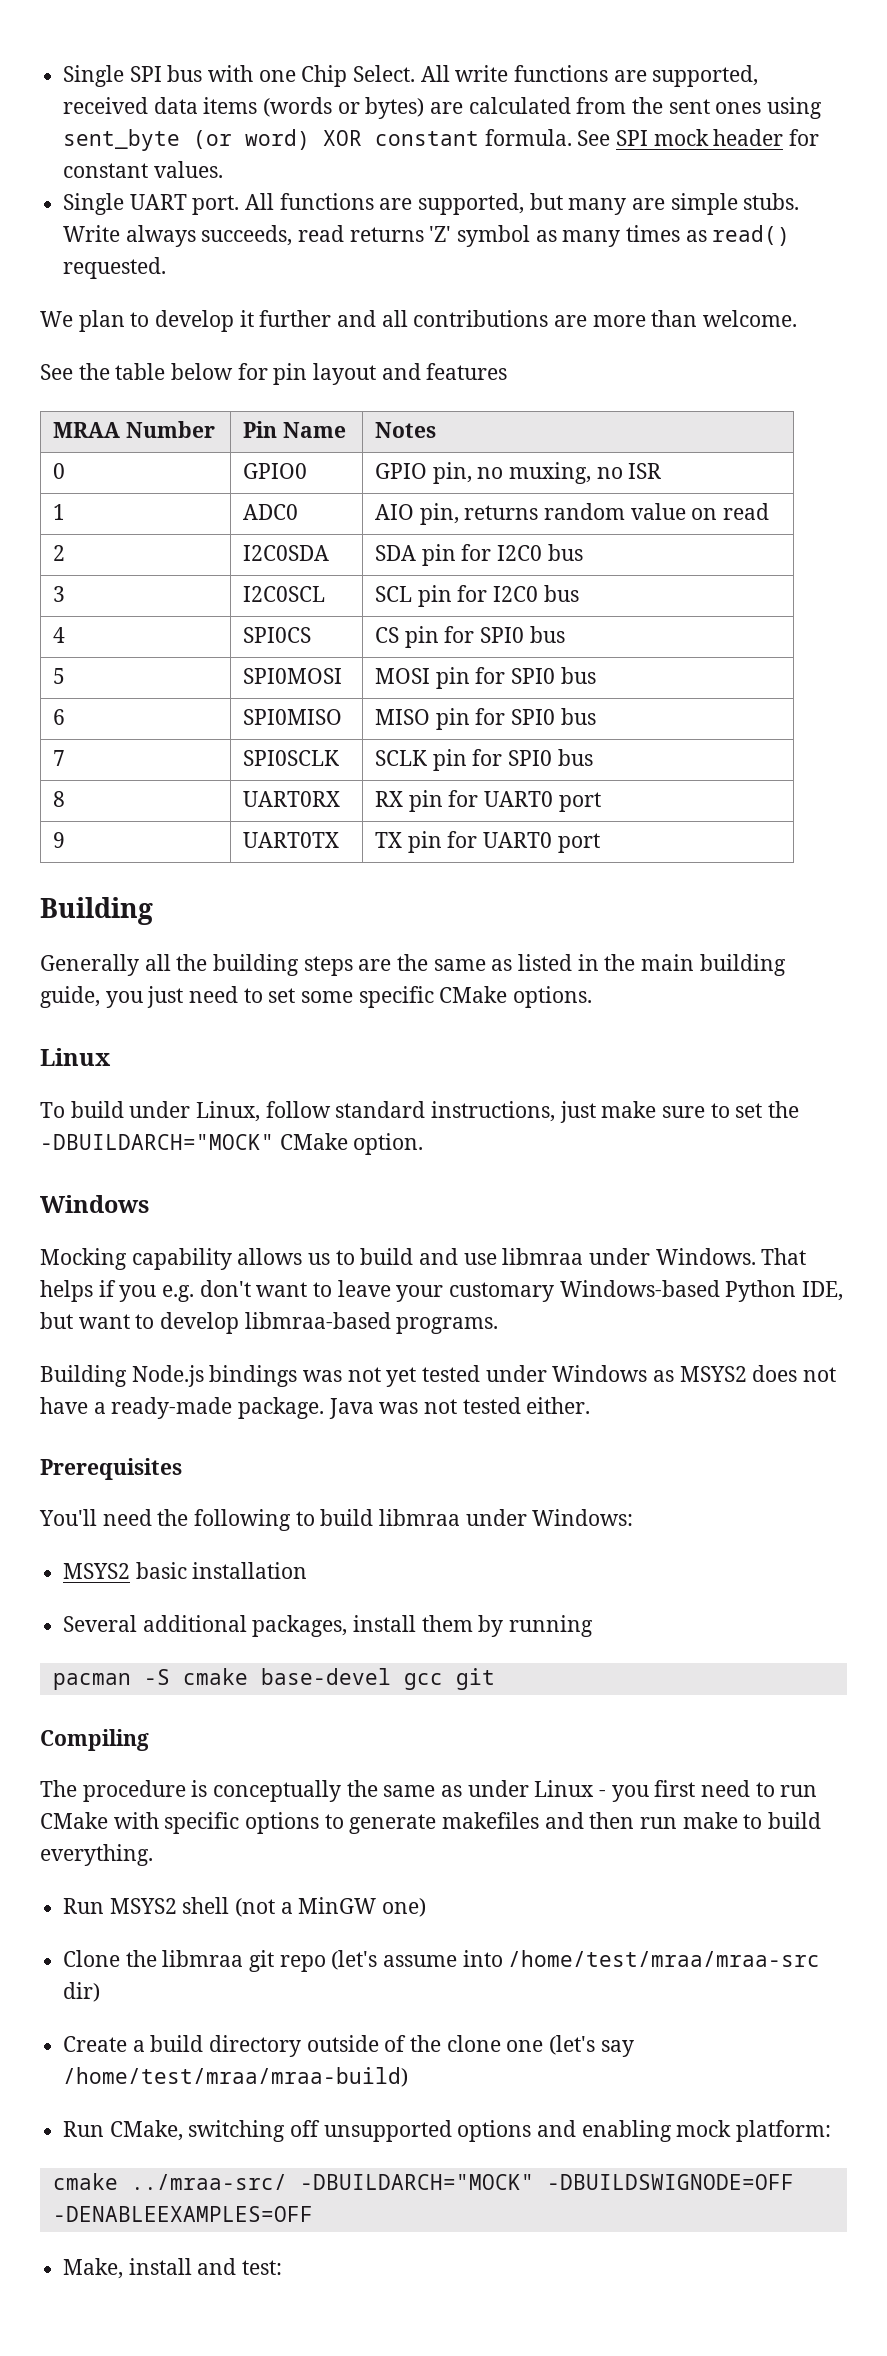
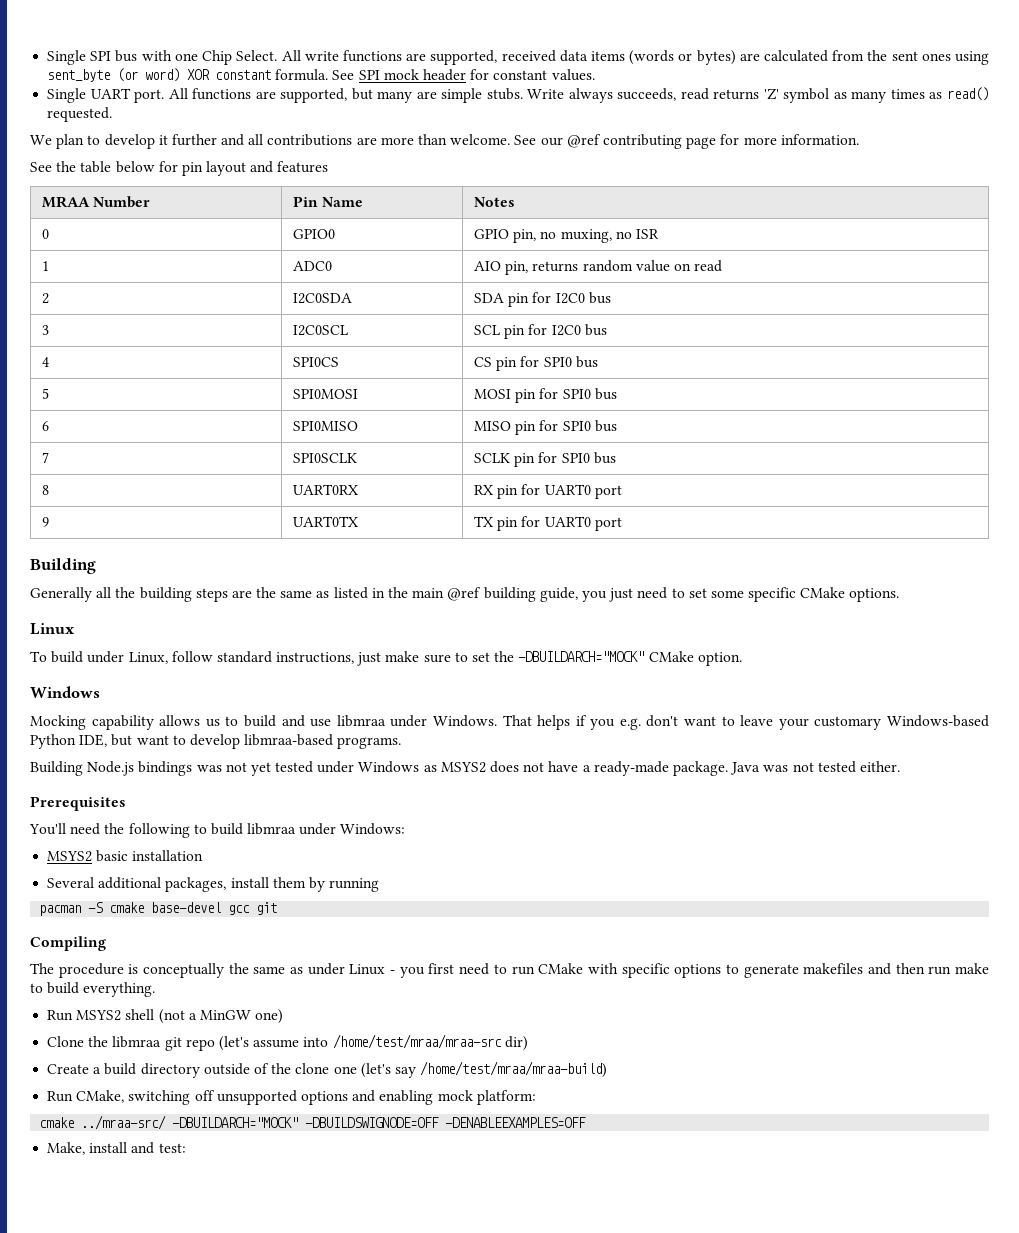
+ See our @ref contributing page for more information.
- Generally all the building steps are the same as listed in the main building guide, you just need to set some specific CMake options.
+ Generally all the building steps are the same as listed in the main @ref building guide, you just need to set some specific CMake options.

